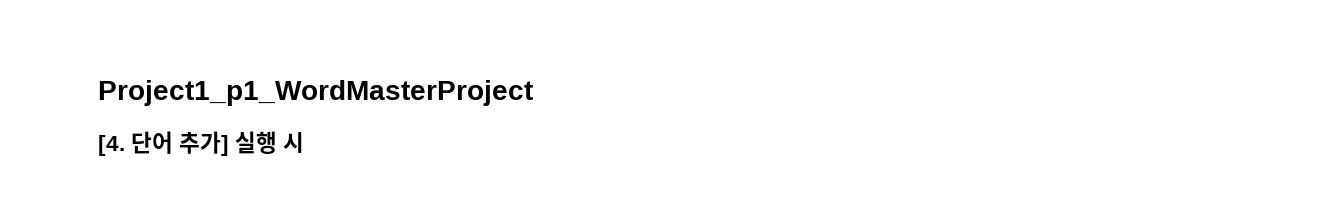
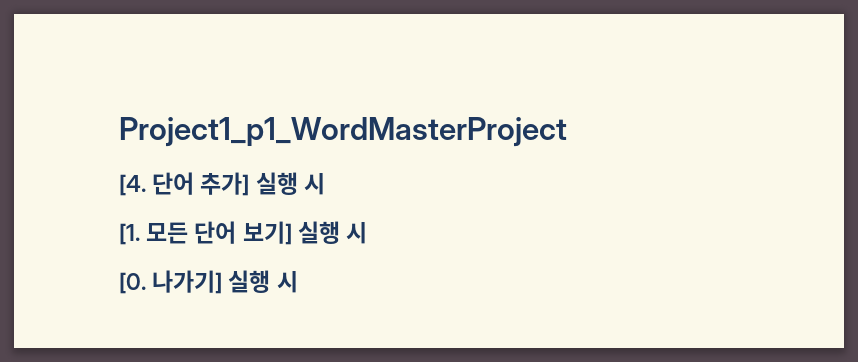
+ [1. 모든 단어 보기] 실행 시
+ [0. 나가기] 실행 시

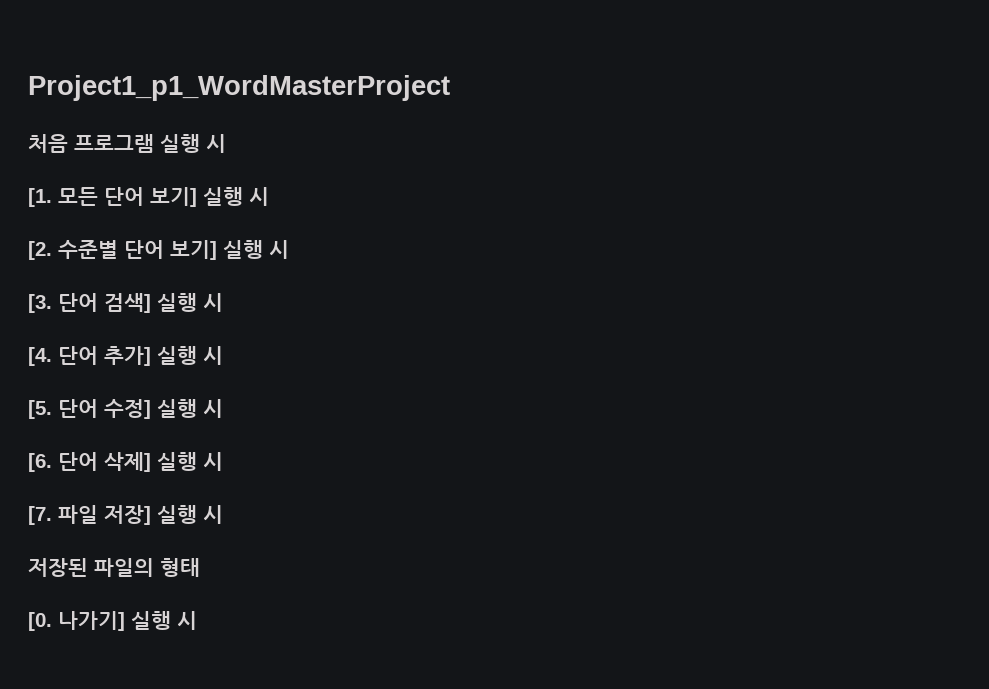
- [4. 단어 추가] 실행 시
+ 처음 프로그램 실행 시
+ [2. 수준별 단어 보기] 실행 시
+ [3. 단어 검색] 실행 시
+ [4. 단어 추가] 실행 시
+ [5. 단어 수정] 실행 시
+ [6. 단어 삭제] 실행 시
+ [7. 파일 저장] 실행 시
+ 저장된 파일의 형태

